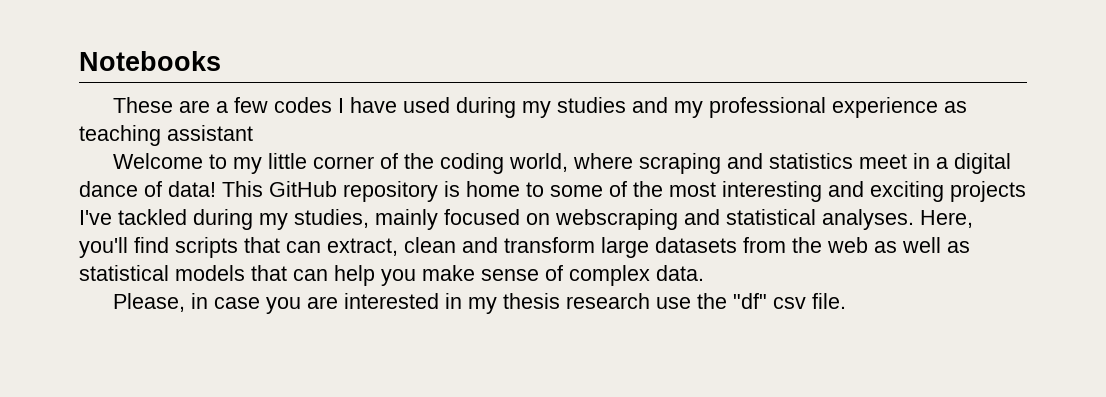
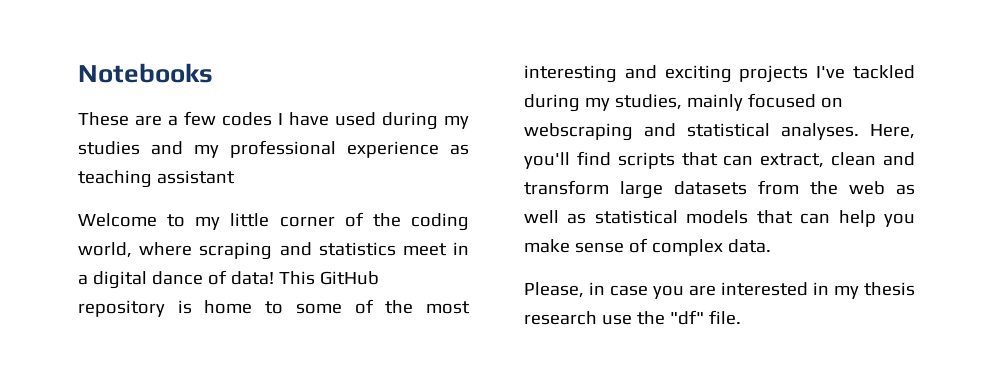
- Please, in case you are interested in my thesis research use the "df" csv file.
+ Please, in case you are interested in my thesis research use the "df" file.

